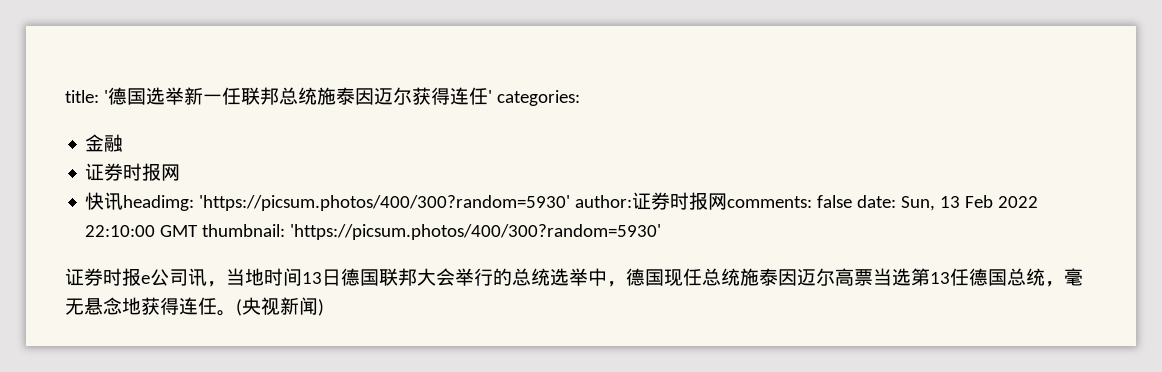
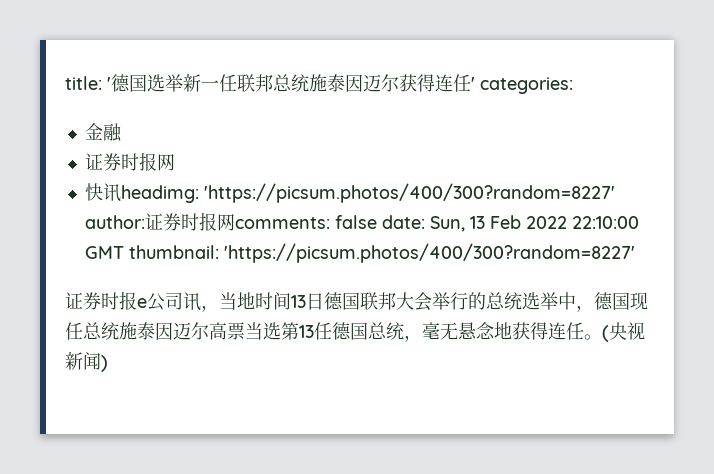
- 快讯headimg: 'https://picsum.photos/400/300?random=5930' author:证券时报网comments: false date: Sun, 13 Feb 2022 22:10:00 GMT thumbnail: 'https://picsum.photos/400/300?random=5930'
+ 快讯headimg: 'https://picsum.photos/400/300?random=8227' author:证券时报网comments: false date: Sun, 13 Feb 2022 22:10:00 GMT thumbnail: 'https://picsum.photos/400/300?random=8227'

